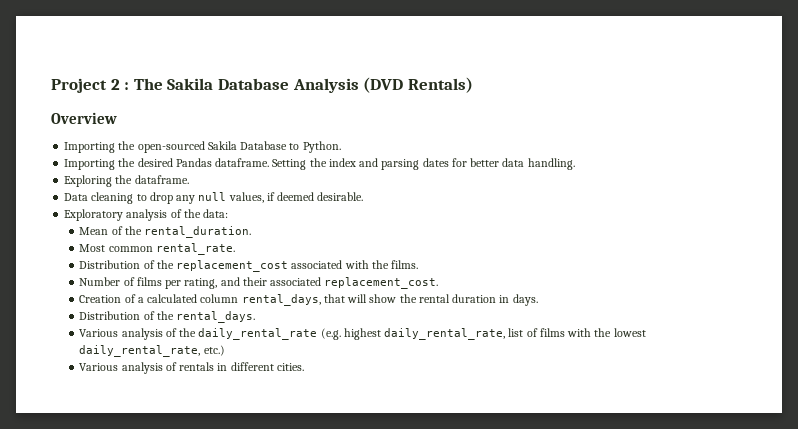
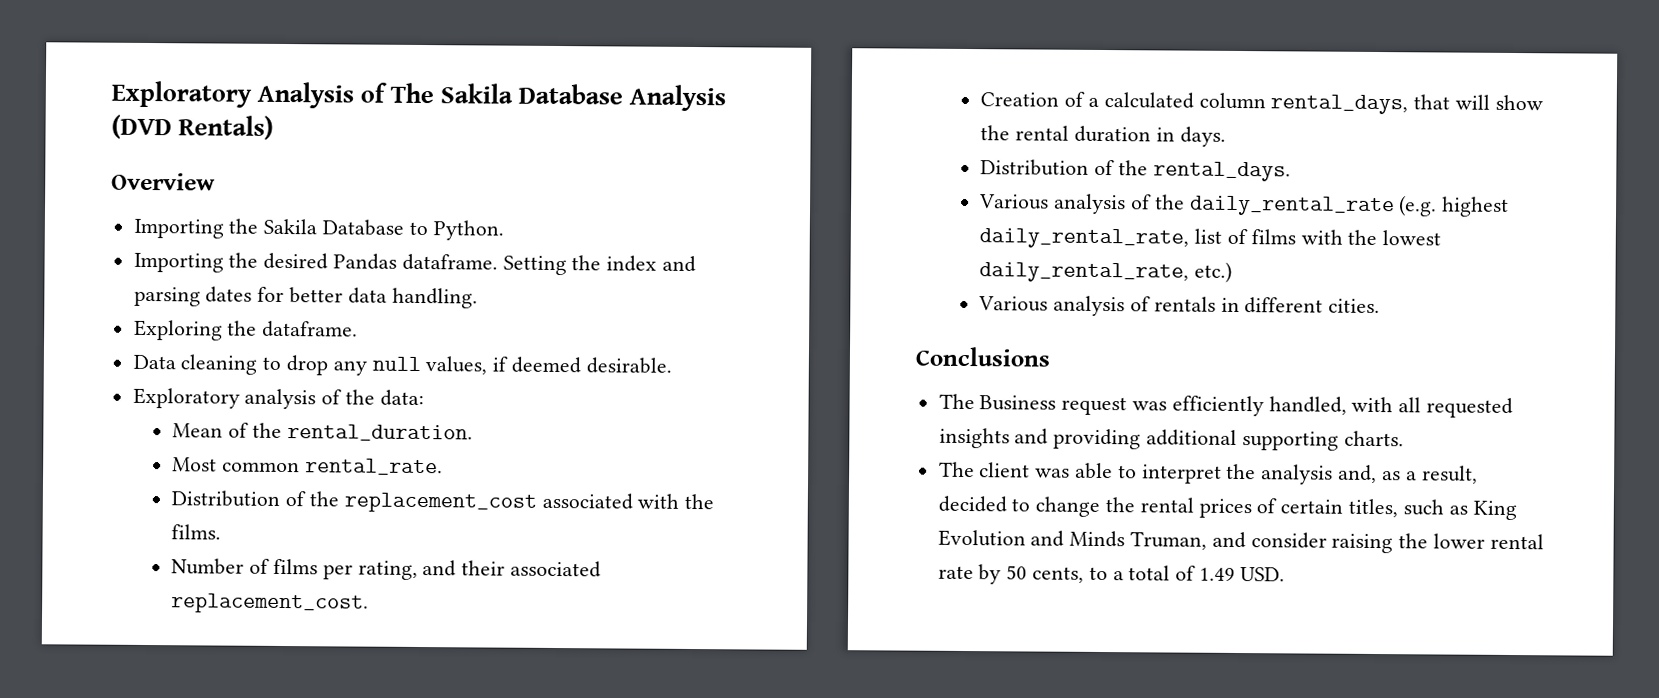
- Project 2 : The Sakila Database Analysis (DVD Rentals)
+ Exploratory Analysis of The Sakila Database Analysis (DVD Rentals)
- Importing the open-sourced Sakila Database to Python.
+ Importing the Sakila Database to Python.
+ Conclusions
+ The Business request was efficiently handled, with all requested insights and providing additional supporting charts.
+ The client was able to interpret the analysis and, as a result, decided to change the rental prices of certain titles, such as King Evolution and Minds Truman, and consider raising the lower rental rate by 50 cents, to a total of 1.49 USD.

